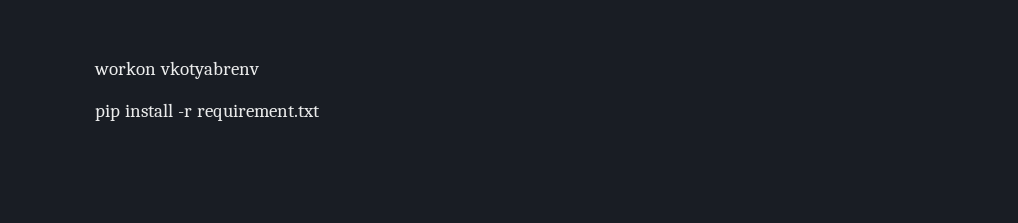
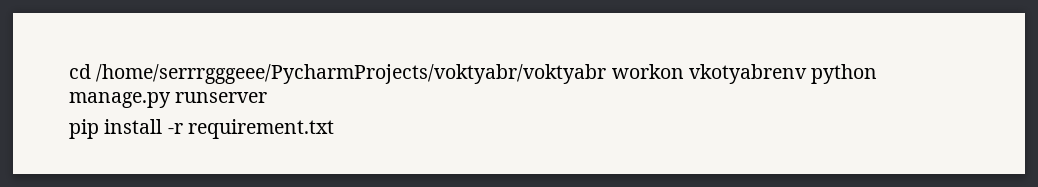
- workon vkotyabrenv
+ cd /home/serrrgggeee/PycharmProjects/voktyabr/voktyabr workon vkotyabrenv python manage.py runserver

